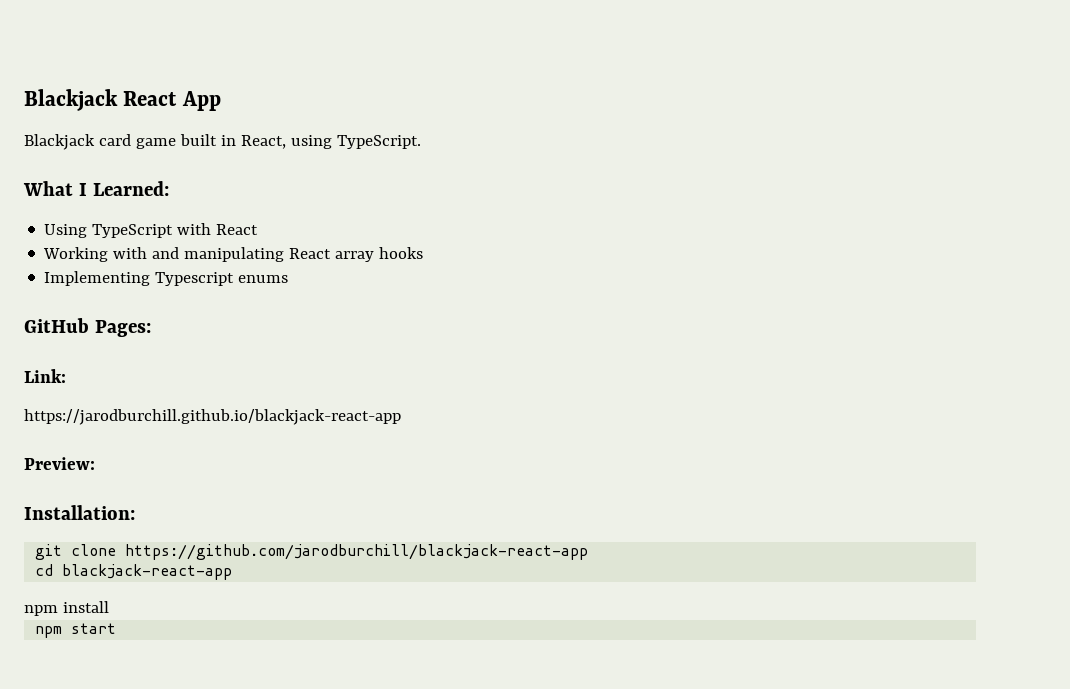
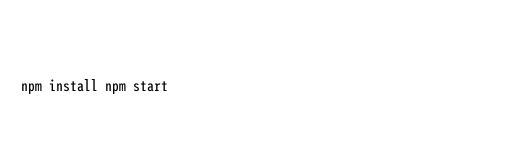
- Blackjack React App
- Blackjack card game built in React, using TypeScript.
- What I Learned:
- Using TypeScript with React
- Working with and manipulating React array hooks
- Implementing Typescript enums
- GitHub Pages:
- Link:
- https://jarodburchill.github.io/blackjack-react-app
- Preview:
- Installation:
- git clone https://github.com/jarodburchill/blackjack-react-app
- cd blackjack-react-app
- npm install
- npm start
+ npm install npm start

